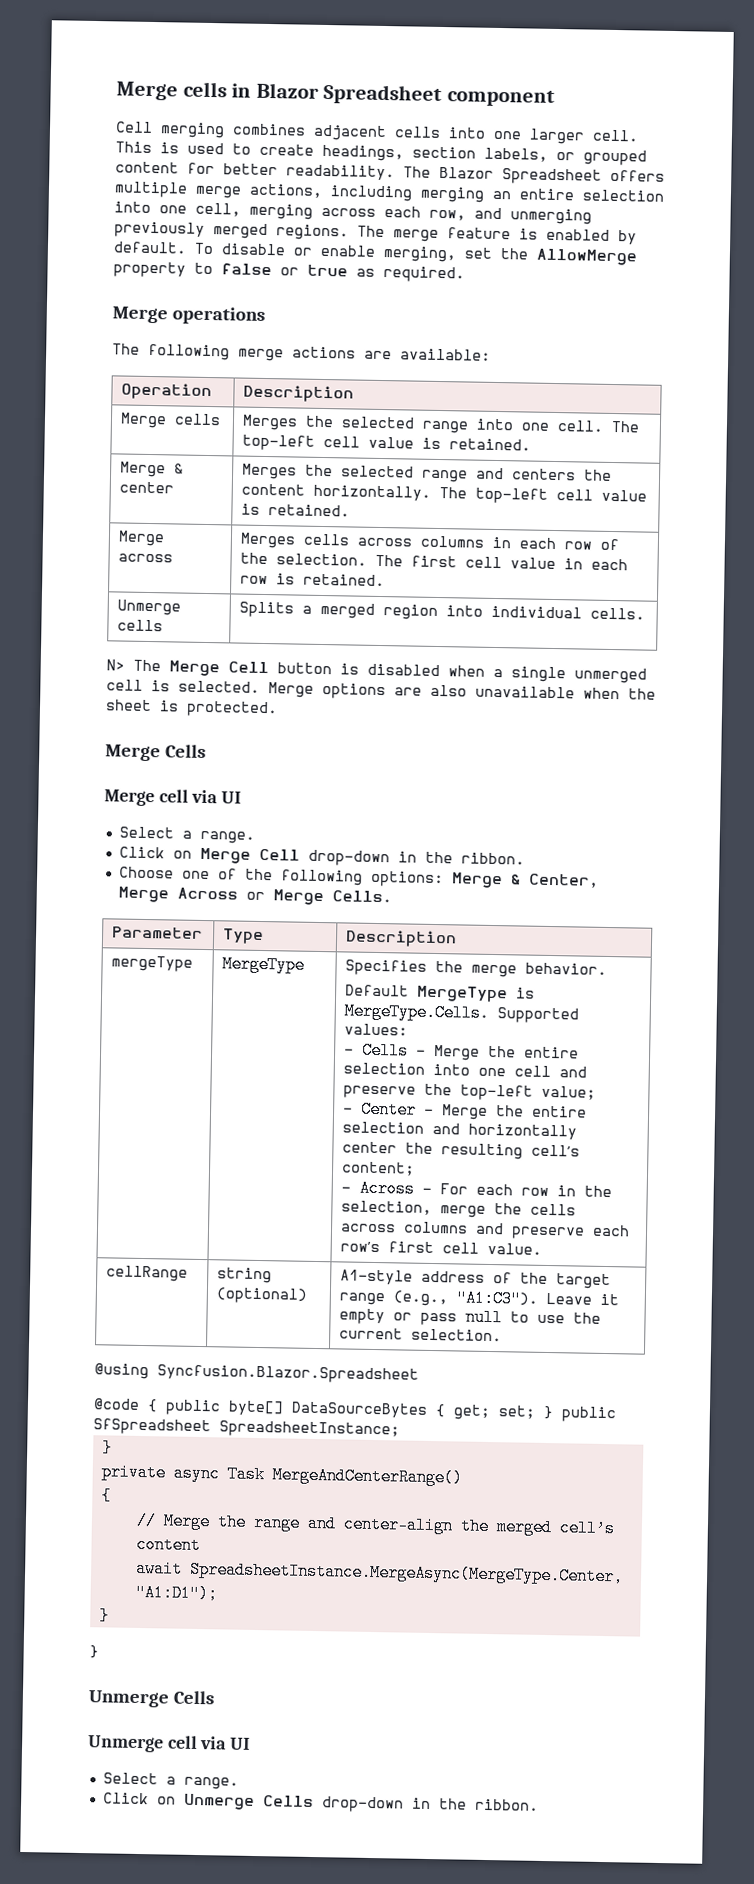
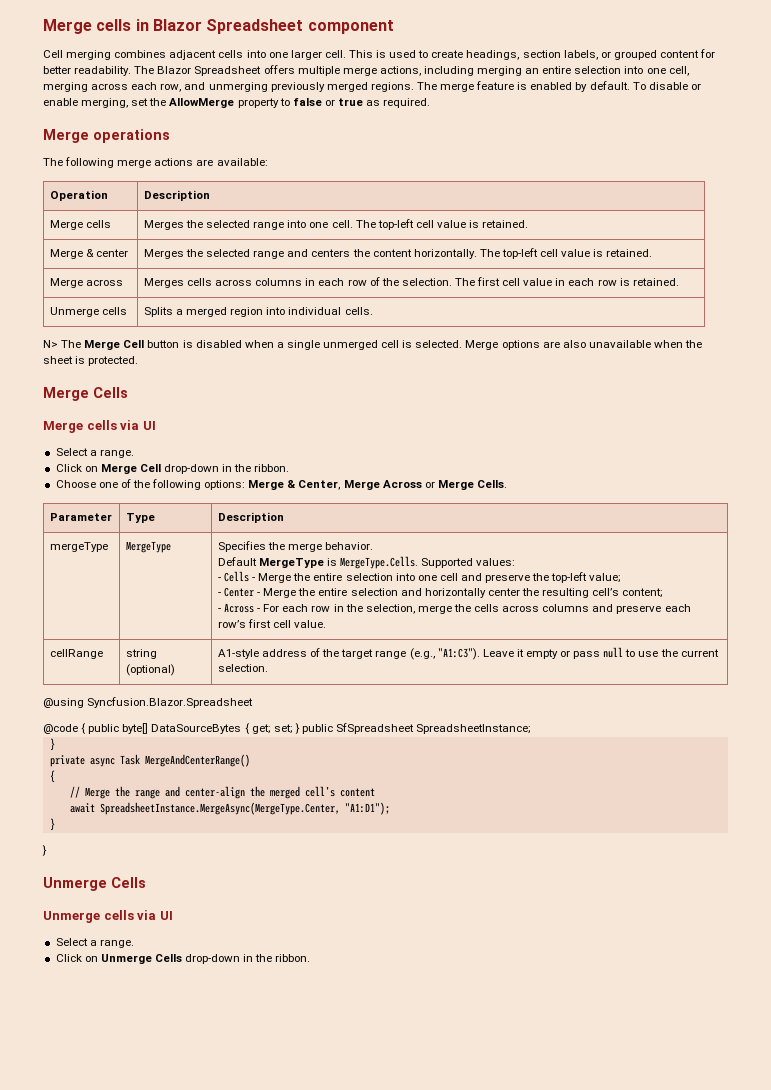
- Merge cell via UI
+ Merge cells via UI
- Unmerge cell via UI
+ Unmerge cells via UI

